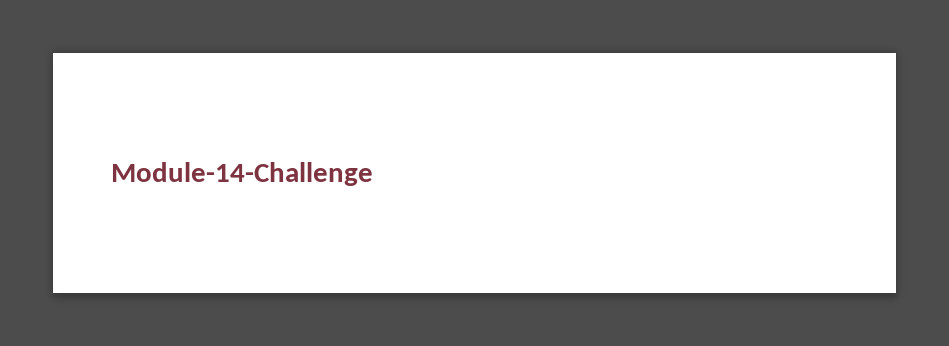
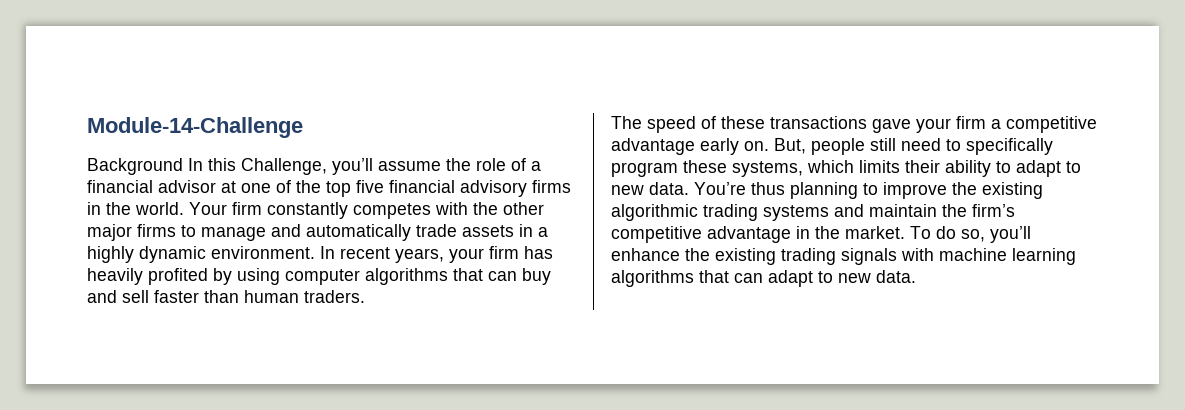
+ Background In this Challenge, you’ll assume the role of a financial advisor at one of the top five financial advisory firms in the world. Your firm constantly competes with the other major firms to manage and automatically trade assets in a highly dynamic environment. In recent years, your firm has heavily profited by using computer algorithms that can buy and sell faster than human traders.
+ The speed of these transactions gave your firm a competitive advantage early on. But, people still need to specifically program these systems, which limits their ability to adapt to new data. You’re thus planning to improve the existing algorithmic trading systems and maintain the firm’s competitive advantage in the market. To do so, you’ll enhance the existing trading signals with machine learning algorithms that can adapt to new data.

